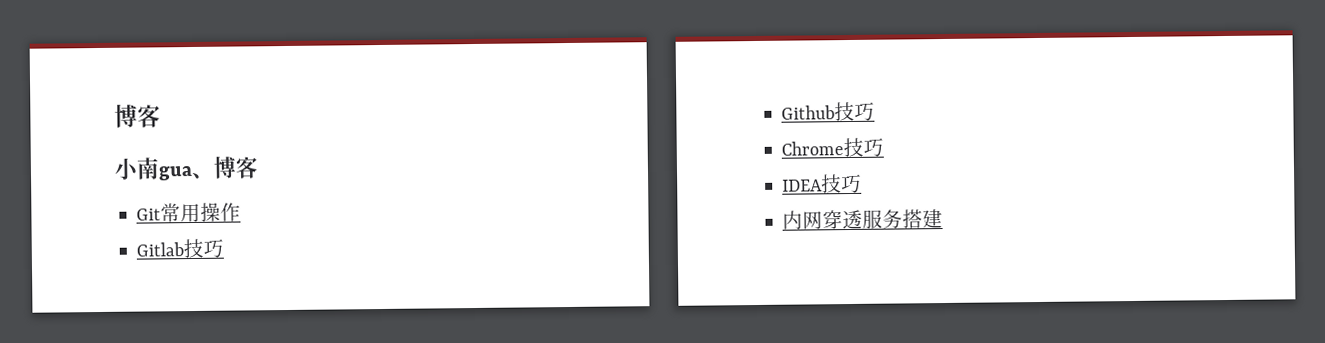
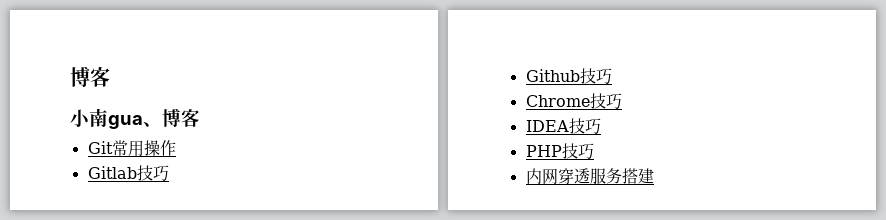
+ PHP技巧

